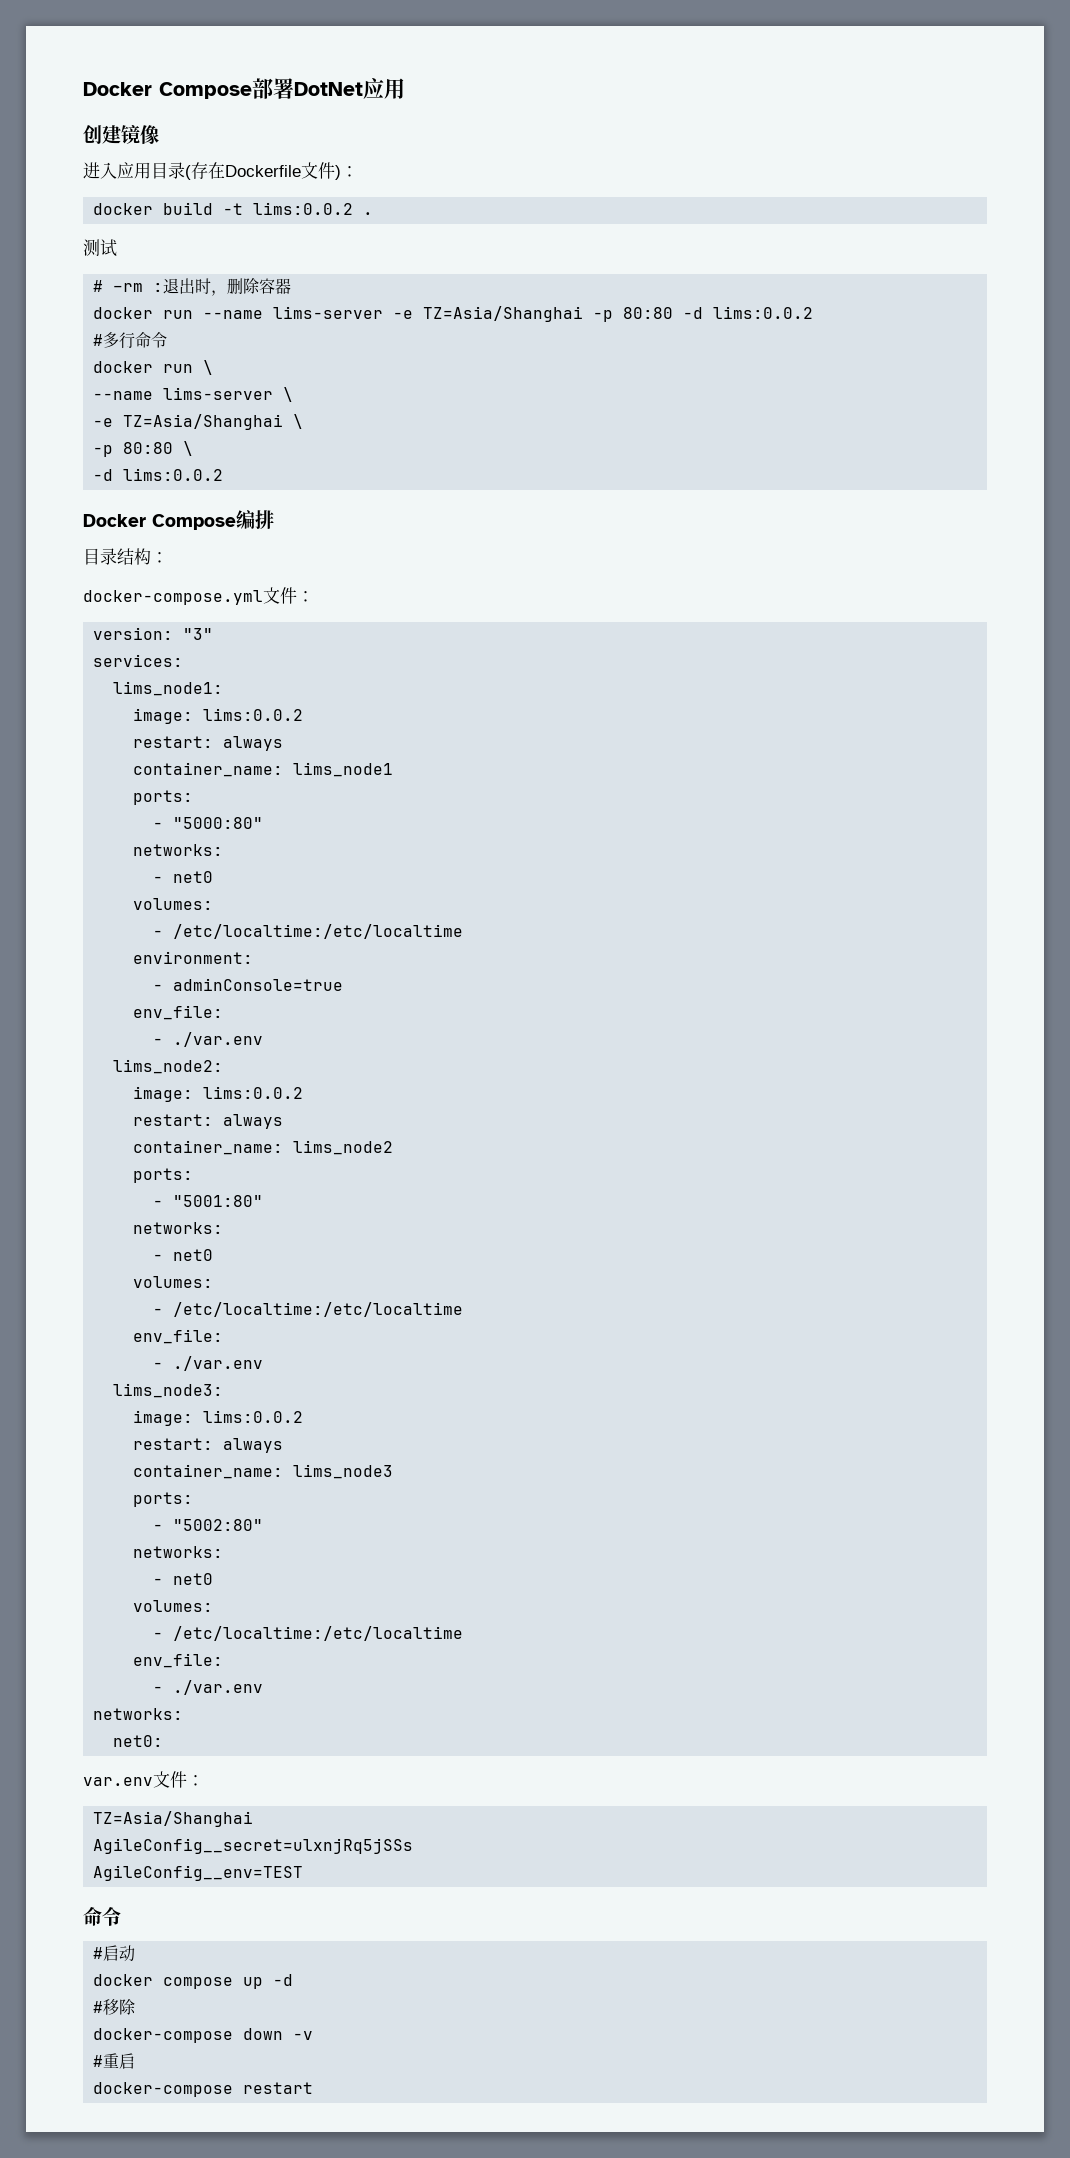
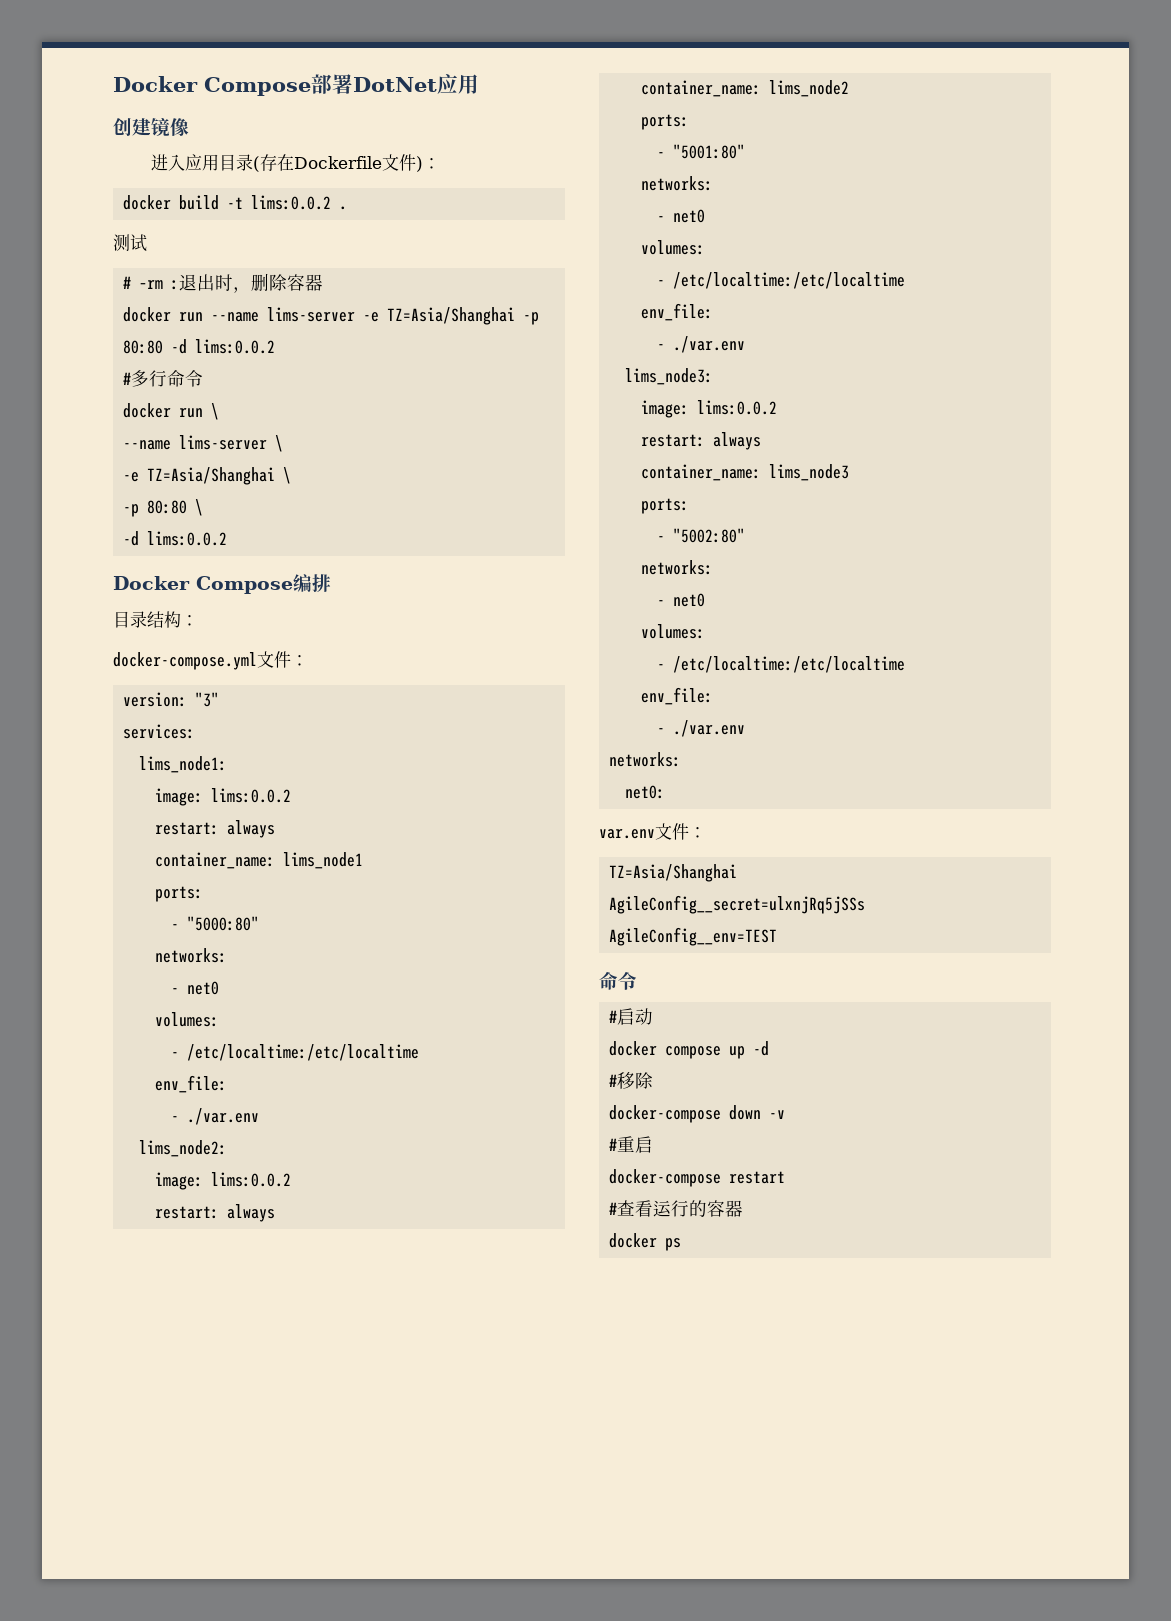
- environment:
- - adminConsole=true
+ #查看运行的容器
+ docker ps

